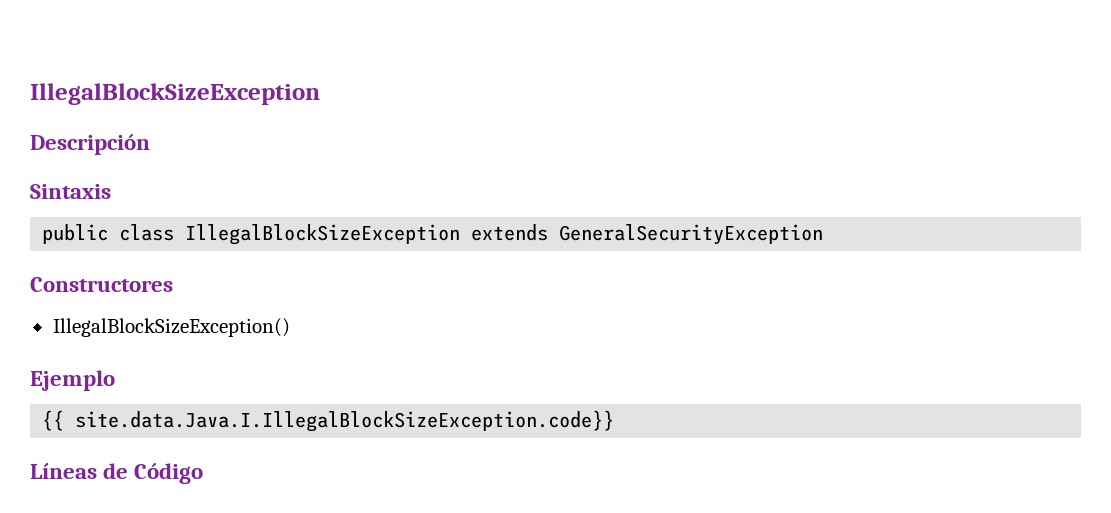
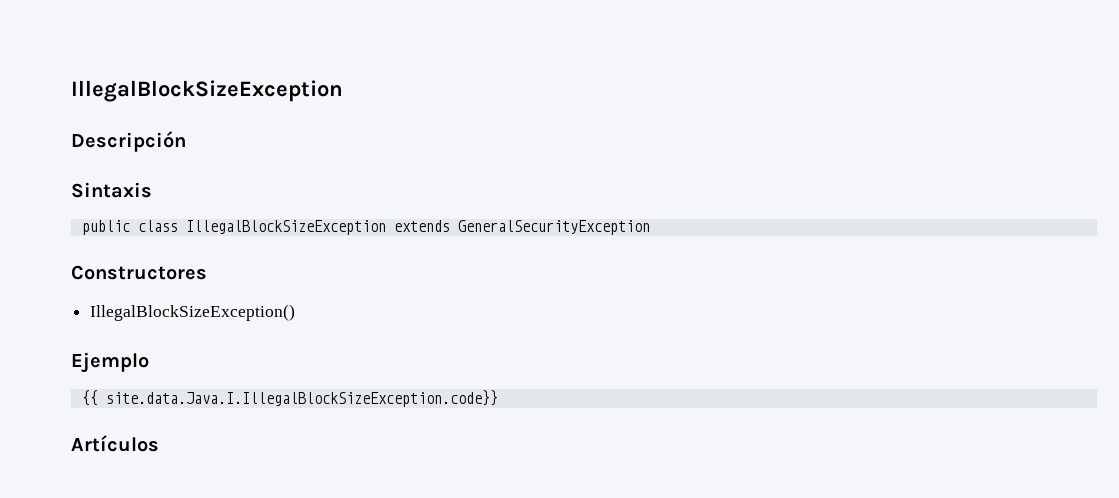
- Líneas de Código
+ Artículos

